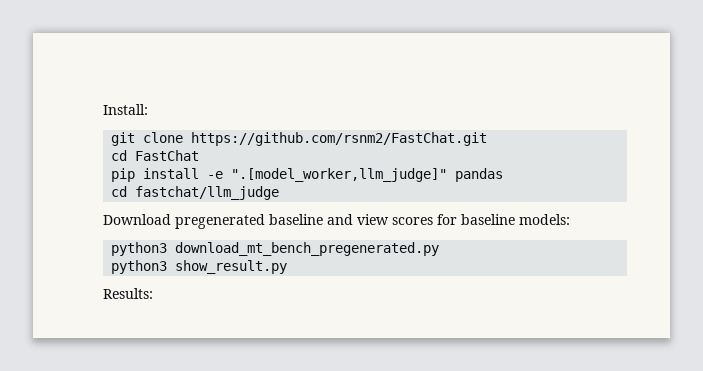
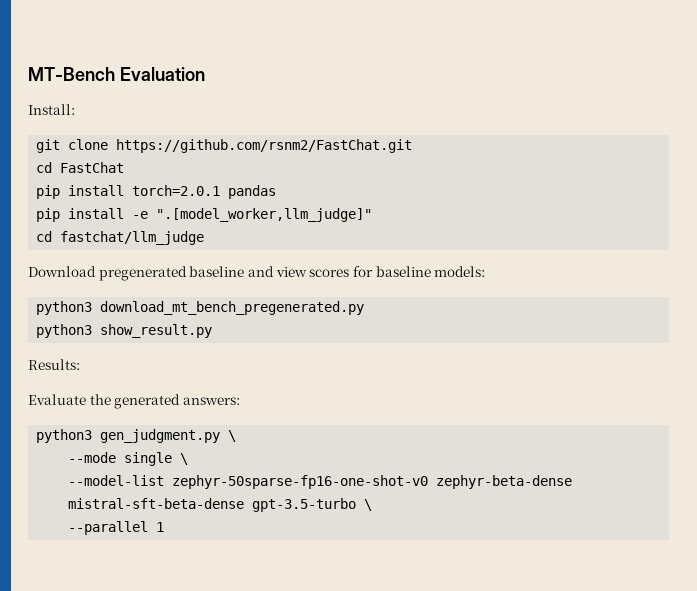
+ MT-Bench Evaluation
+ pip install torch=2.0.1 pandas
- pip install -e ".[model_worker,llm_judge]" pandas
+ pip install -e ".[model_worker,llm_judge]"
+ Evaluate the generated answers:
+ python3 gen_judgment.py \
+ --mode single \
+ --model-list zephyr-50sparse-fp16-one-shot-v0 zephyr-beta-dense mistral-sft-beta-dense gpt-3.5-turbo \
+ --parallel 1

